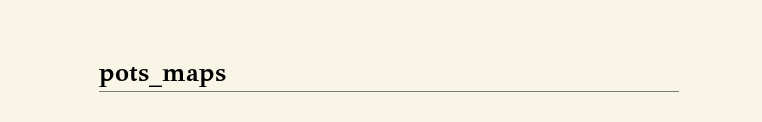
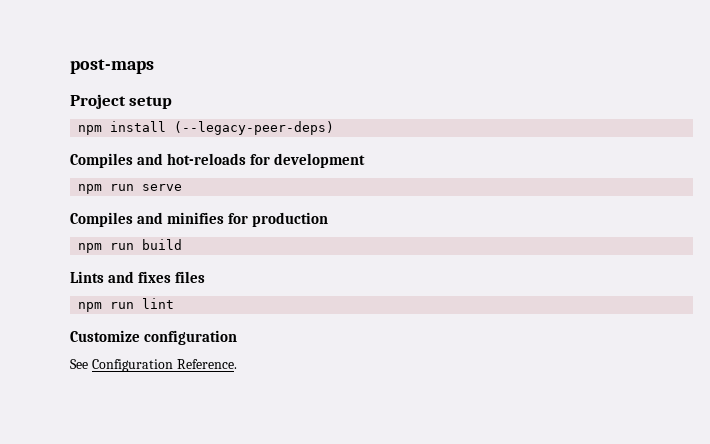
- pots_maps
+ post-maps
+ Project setup
+ npm install (--legacy-peer-deps)
+ Compiles and hot-reloads for development
+ npm run serve
+ Compiles and minifies for production
+ npm run build
+ Lints and fixes files
+ npm run lint
+ Customize configuration
+ See Configuration Reference.

